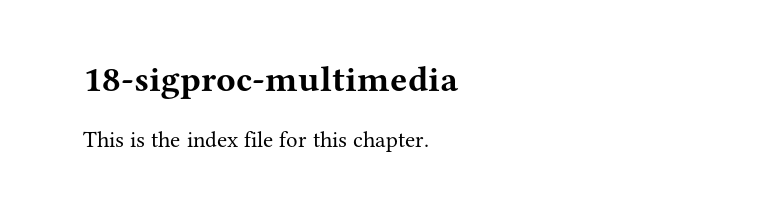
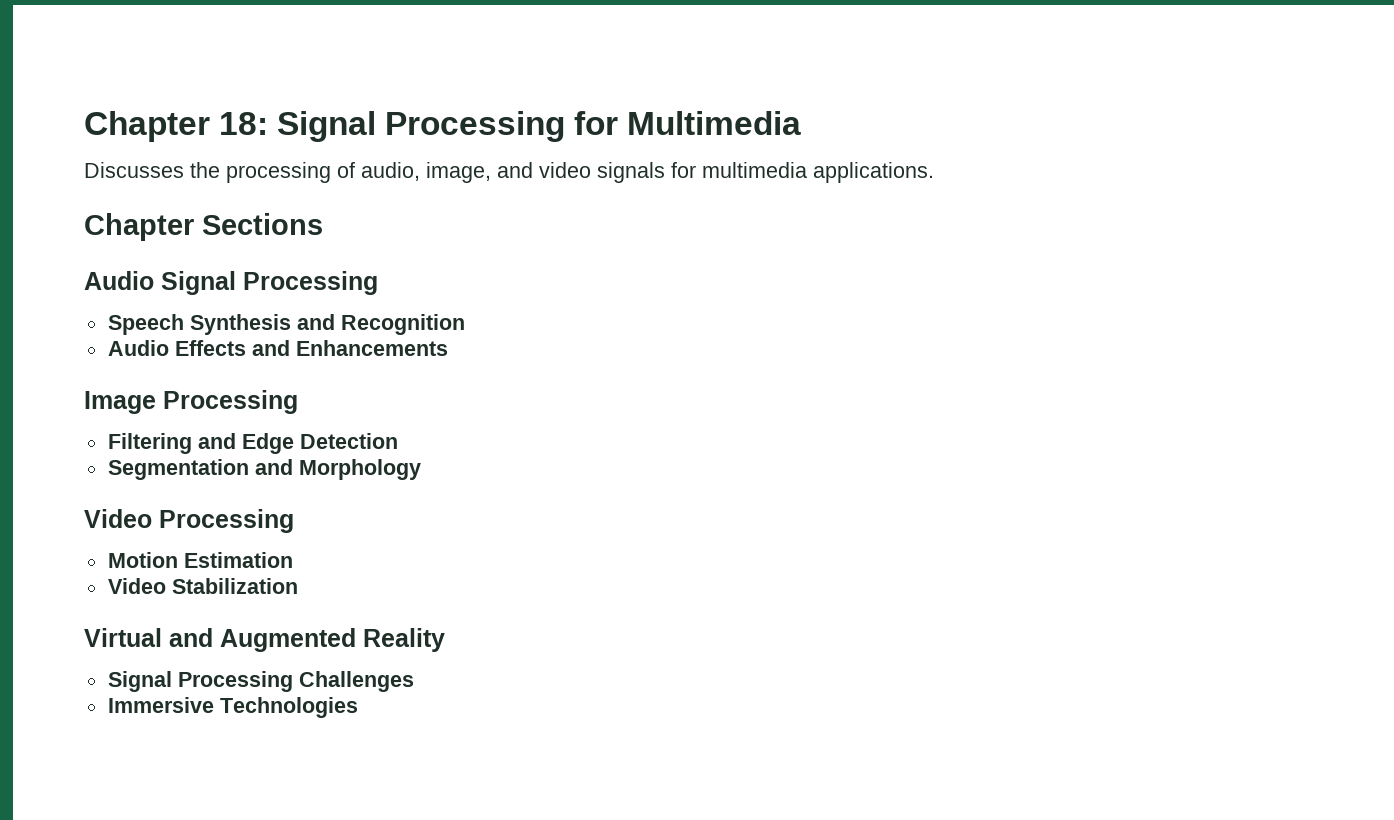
- 18-sigproc-multimedia
- This is the index file for this chapter.
+ Chapter 18: Signal Processing for Multimedia
+ Discusses the processing of audio, image, and video signals for multimedia applications.
+ Chapter Sections
+ Audio Signal Processing
+ Speech Synthesis and Recognition
+ Audio Effects and Enhancements
+ Image Processing
+ Filtering and Edge Detection
+ Segmentation and Morphology
+ Video Processing
+ Motion Estimation
+ Video Stabilization
+ Virtual and Augmented Reality
+ Signal Processing Challenges
+ Immersive Technologies

